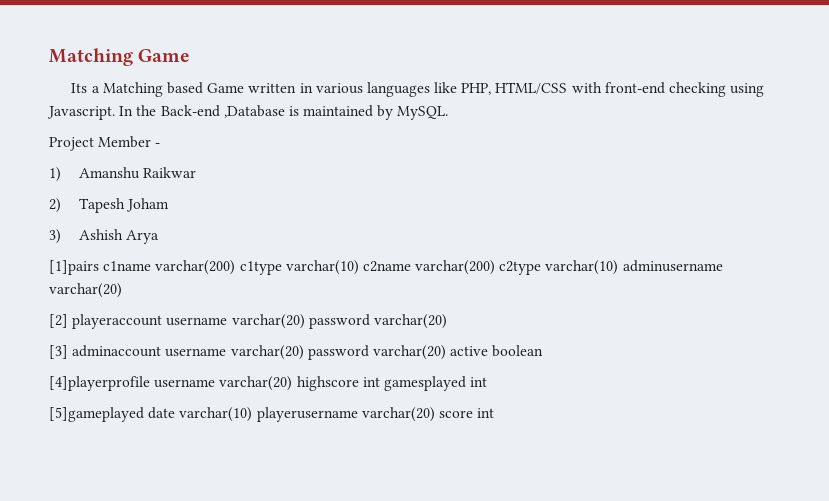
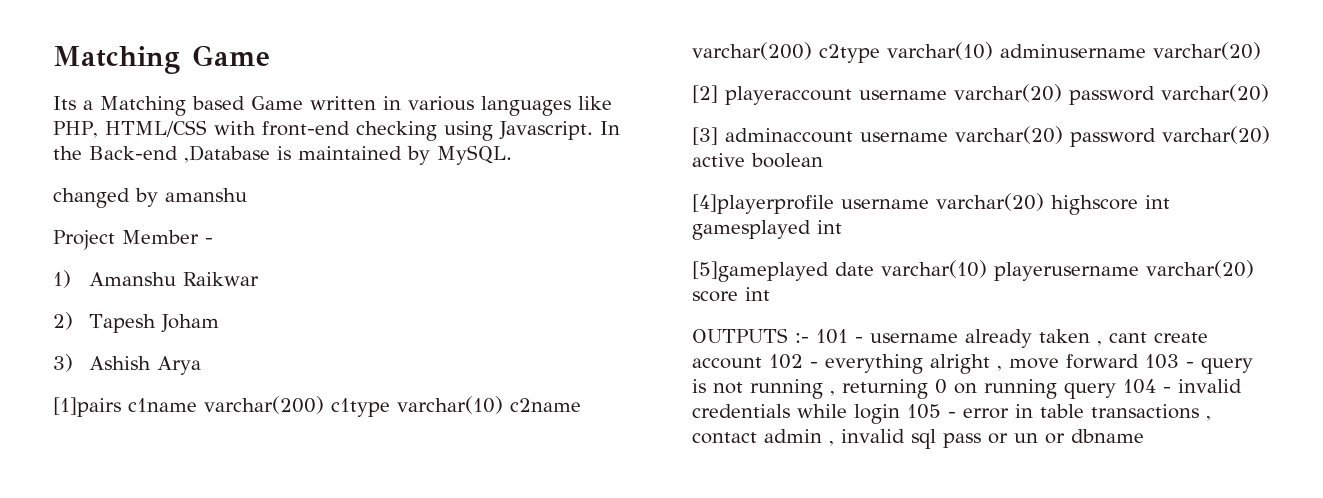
+ changed by amanshu
+ OUTPUTS :- 101 - username already taken , cant create account 102 - everything alright , move forward 103 - query is not running , returning 0 on running query 104 - invalid credentials while login 105 - error in table transactions , contact admin , invalid sql pass or un or dbname

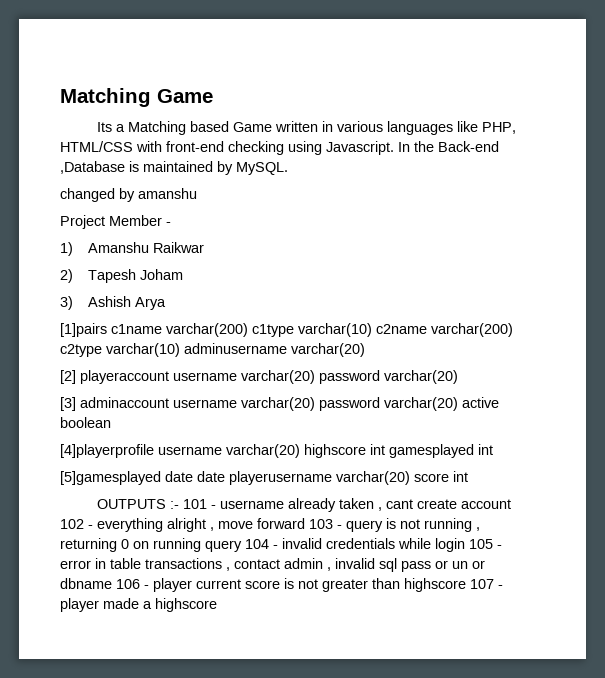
- [5]gameplayed date varchar(10) playerusername varchar(20) score int
+ [5]gamesplayed date date playerusername varchar(20) score int
- OUTPUTS :- 101 - username already taken , cant create account 102 - everything alright , move forward 103 - query is not running , returning 0 on running query 104 - invalid credentials while login 105 - error in table transactions , contact admin , invalid sql pass or un or dbname
+ OUTPUTS :- 101 - username already taken , cant create account 102 - everything alright , move forward 103 - query is not running , returning 0 on running query 104 - invalid credentials while login 105 - error in table transactions , contact admin , invalid sql pass or un or dbname 106 - player current score is not greater than highscore 107 - player made a highscore

